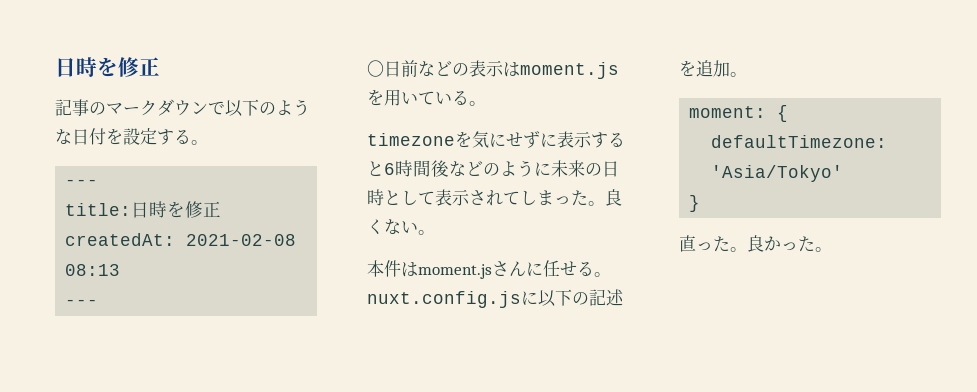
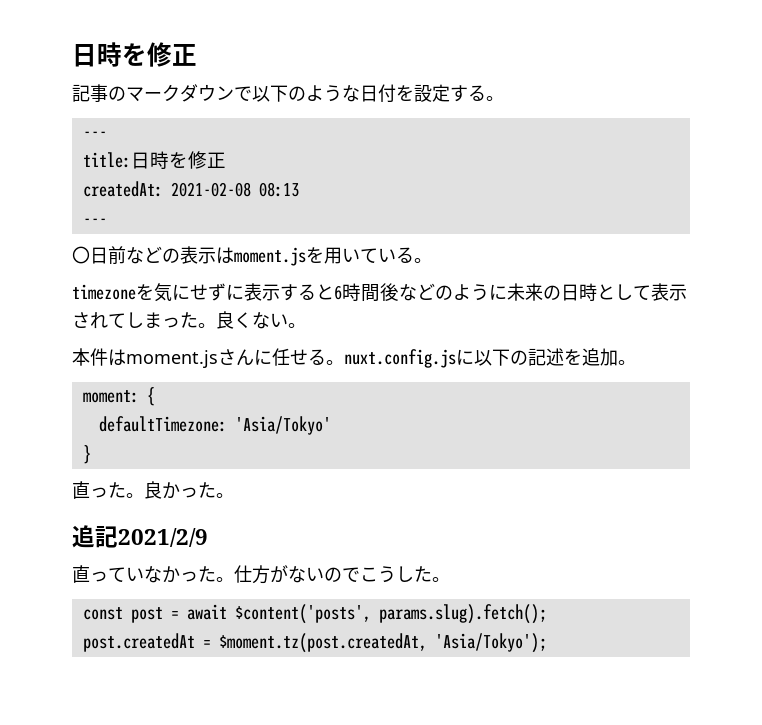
+ 追記2021/2/9
+ 直っていなかった。仕方がないのでこうした。
+ const post = await $content('posts', params.slug).fetch();
+ post.createdAt = $moment.tz(post.createdAt, 'Asia/Tokyo');

